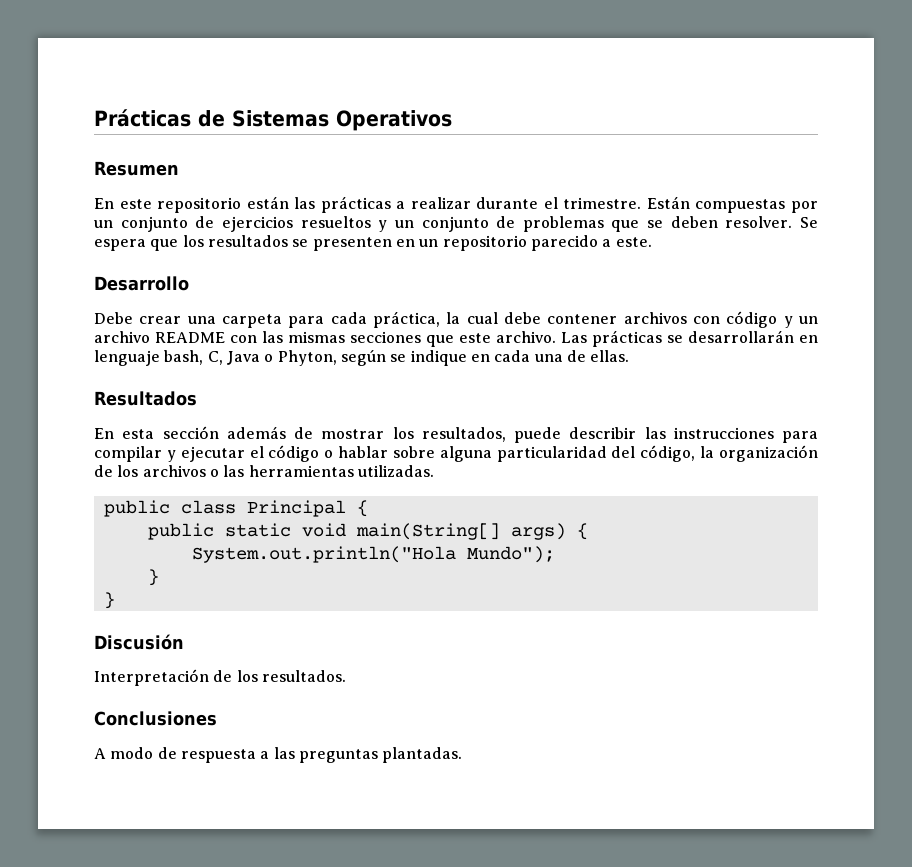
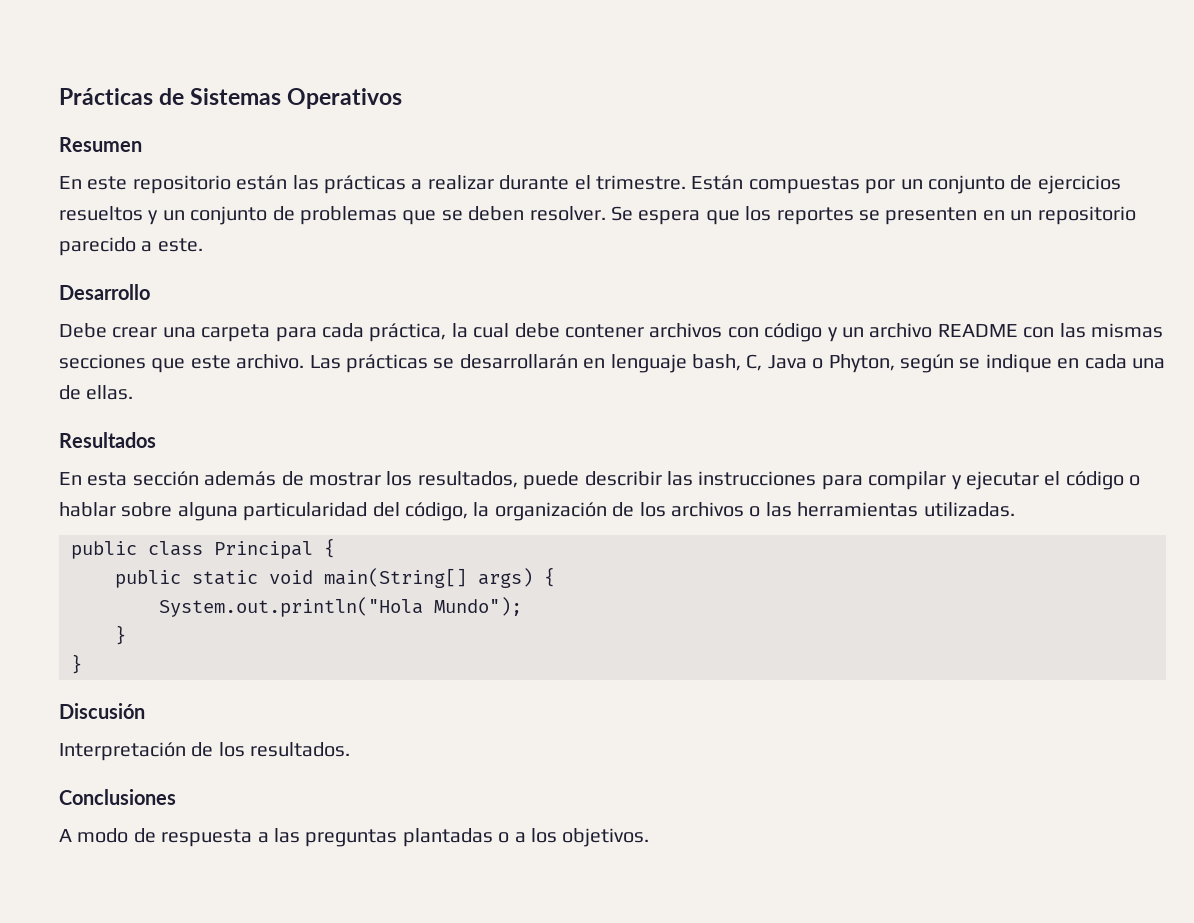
- Se espera que los resultados se presenten en un repositorio parecido a este.
+ Se espera que los reportes se presenten en un repositorio parecido a este.
- A modo de respuesta a las preguntas plantadas.
+ A modo de respuesta a las preguntas plantadas o a los objetivos.

